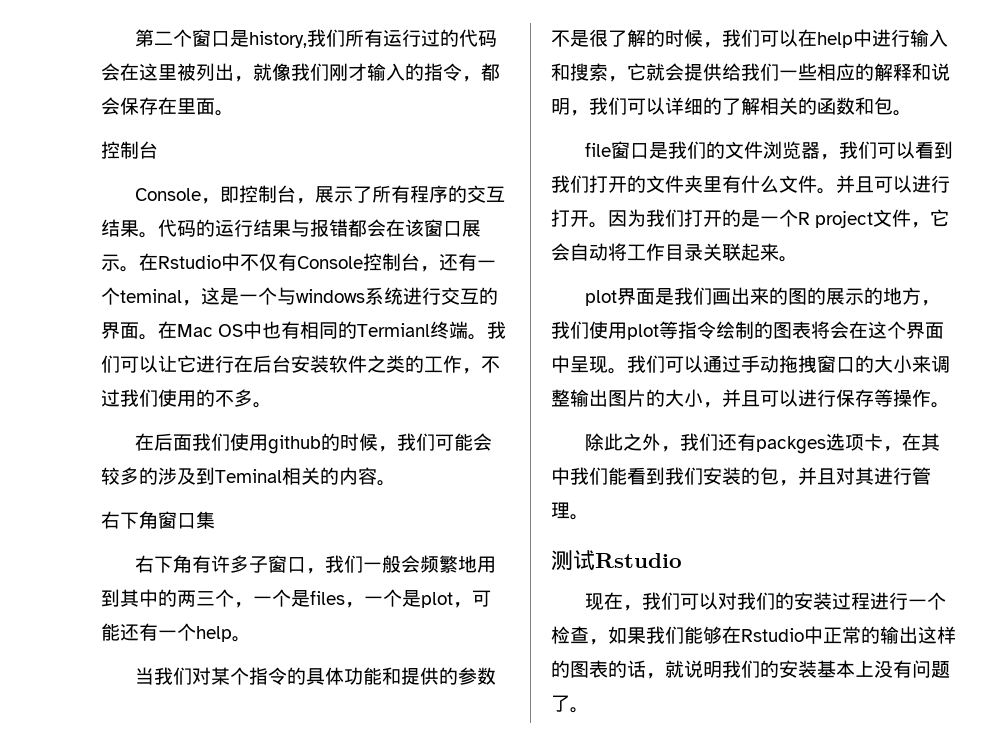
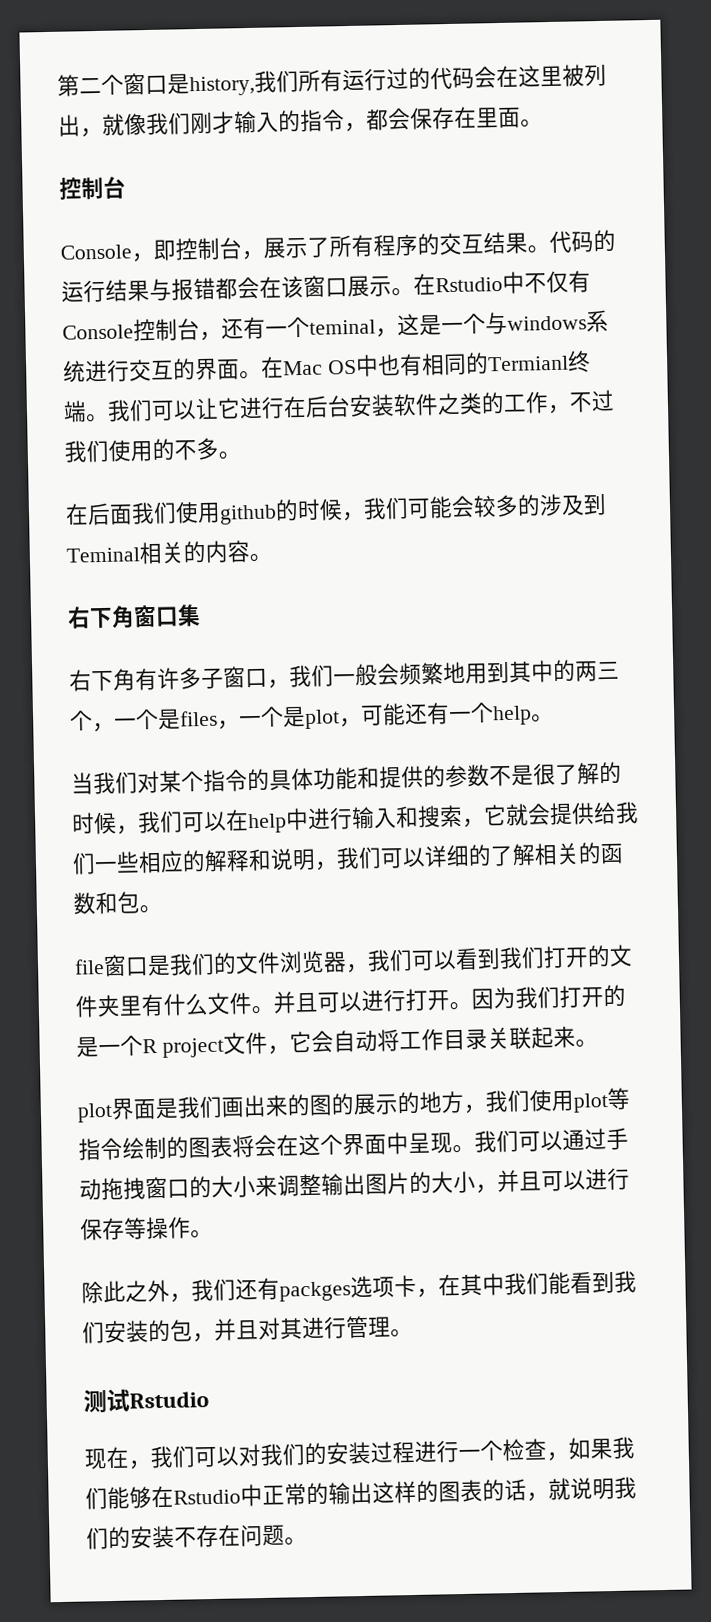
- 现在，我们可以对我们的安装过程进行一个检查，如果我们能够在Rstudio中正常的输出这样的图表的话，就说明我们的安装基本上没有问题了。
+ 现在，我们可以对我们的安装过程进行一个检查，如果我们能够在Rstudio中正常的输出这样的图表的话，就说明我们的安装不存在问题。

